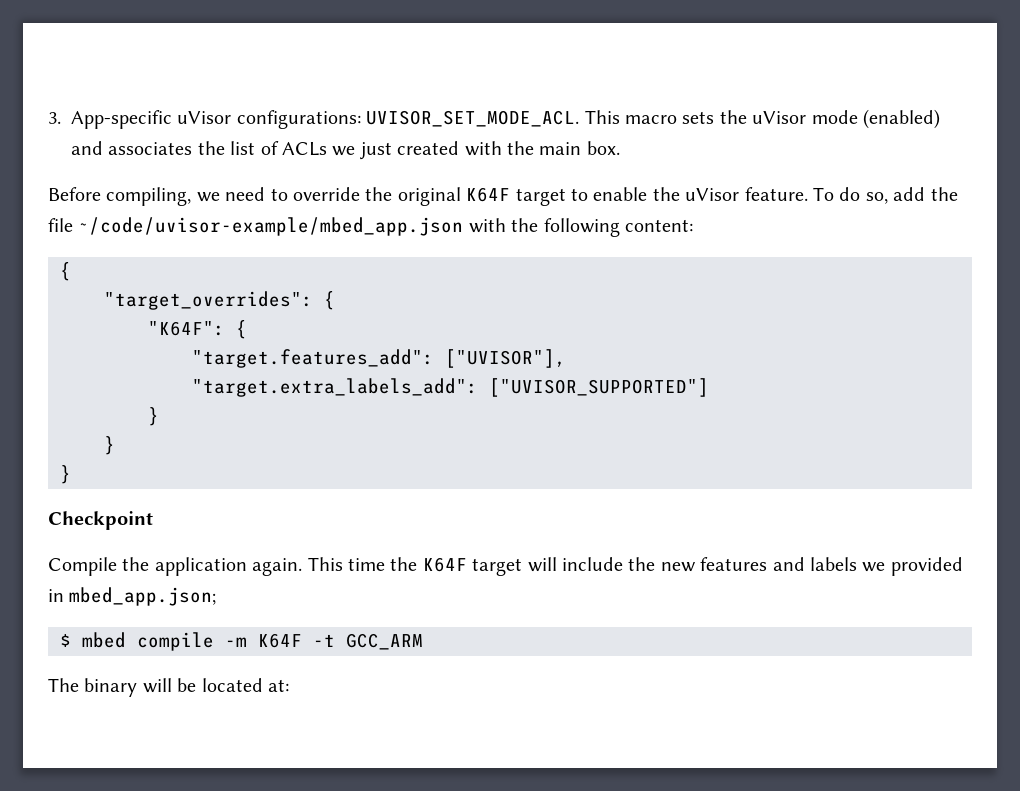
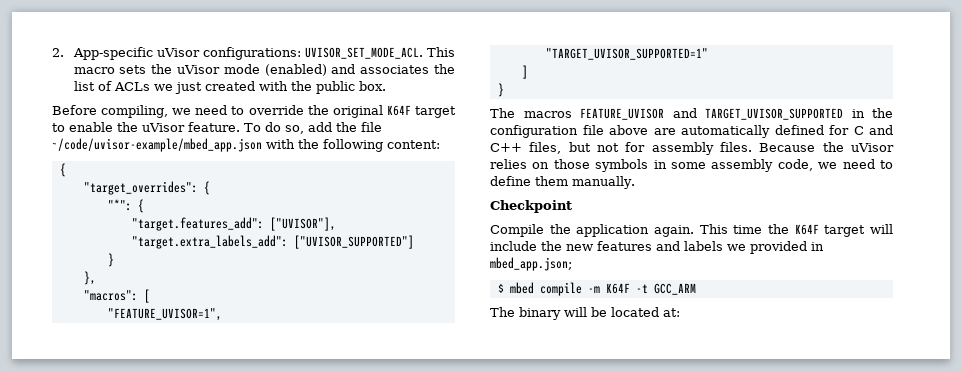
- 3. App-specific uVisor configurations: UVISOR_SET_MODE_ACL.
+ 2. App-specific uVisor configurations: UVISOR_SET_MODE_ACL.
- This macro sets the uVisor mode (enabled) and associates the list of ACLs we just created with the main box.
+ This macro sets the uVisor mode (enabled) and associates the list of ACLs we just created with the public box.
- "K64F": {
+ "*": {
  "target.extra_labels_add": ["UVISOR_SUPPORTED"]
  }
+ },
+ "macros": [
+ "FEATURE_UVISOR=1",
+ "TARGET_UVISOR_SUPPORTED=1"
+ ]
  }
- }
+ The macros FEATURE_UVISOR and TARGET_UVISOR_SUPPORTED in the configuration file above are automatically defined for C and C++ files, but not for assembly files. Because the uVisor relies on those symbols in some assembly code, we need to define them manually.

